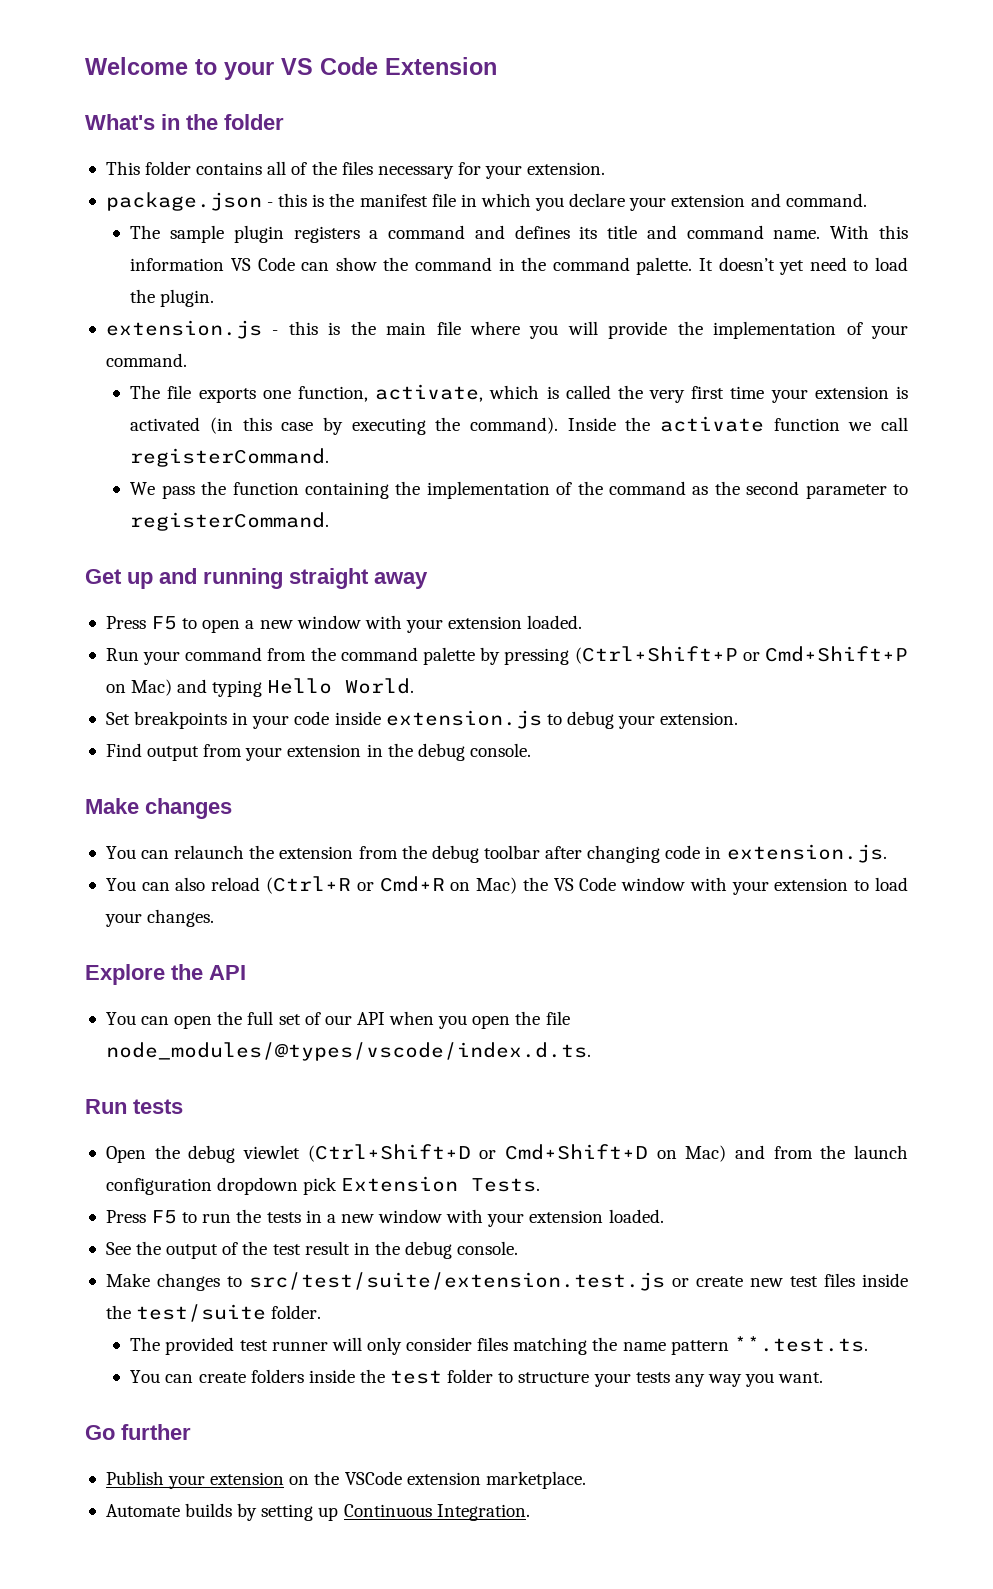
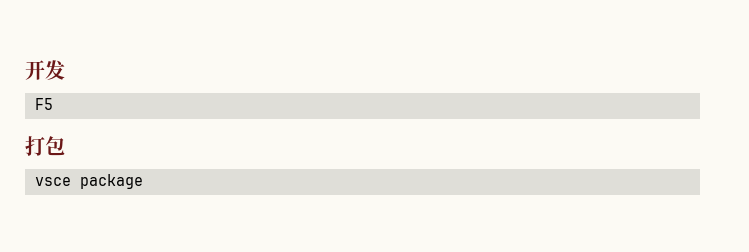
- Welcome to your VS Code Extension
- What's in the folder
- This folder contains all of the files necessary for your extension.
- package.json - this is the manifest file in which you declare your extension and command.
- The sample plugin registers a command and defines its title and command name. With this information VS Code can show the command in the command palette. It doesn’t yet need to load the plugin.
- extension.js - this is the main file where you will provide the implementation of your command.
- The file exports one function, activate, which is called the very first time your extension is activated (in this case by executing the command). Inside the activate function we call registerCommand.
- We pass the function containing the implementation of the command as the second parameter to registerCommand.
- Get up and running straight away
- Press F5 to open a new window with your extension loaded.
- Run your command from the command palette by pressing (Ctrl+Shift+P or Cmd+Shift+P on Mac) and typing Hello World.
- Set breakpoints in your code inside extension.js to debug your extension.
- Find output from your extension in the debug console.
- Make changes
- You can relaunch the extension from the debug toolbar after changing code in extension.js.
- You can also reload (Ctrl+R or Cmd+R on Mac) the VS Code window with your extension to load your changes.
- Explore the API
- You can open the full set of our API when you open the file node_modules/@types/vscode/index.d.ts.
- Run tests
- Open the debug viewlet (Ctrl+Shift+D or Cmd+Shift+D on Mac) and from the launch configuration dropdown pick Extension Tests.
- Press F5 to run the tests in a new window with your extension loaded.
- See the output of the test result in the debug console.
- Make changes to src/test/suite/extension.test.js or create new test files inside the test/suite folder.
- The provided test runner will only consider files matching the name pattern **.test.ts.
- You can create folders inside the test folder to structure your tests any way you want.
- Go further
- Publish your extension on the VSCode extension marketplace.
- Automate builds by setting up Continuous Integration.
+ 开发
+ F5
+ 打包
+ vsce package

